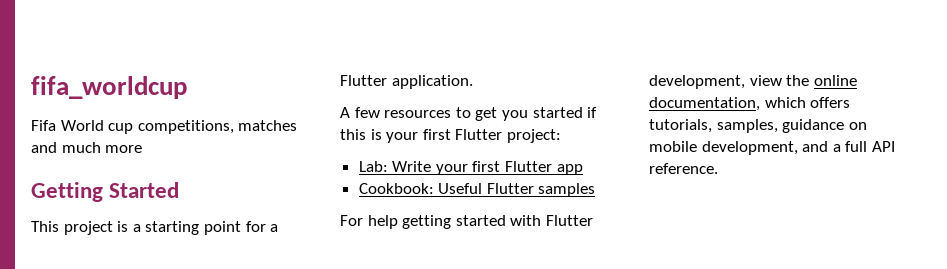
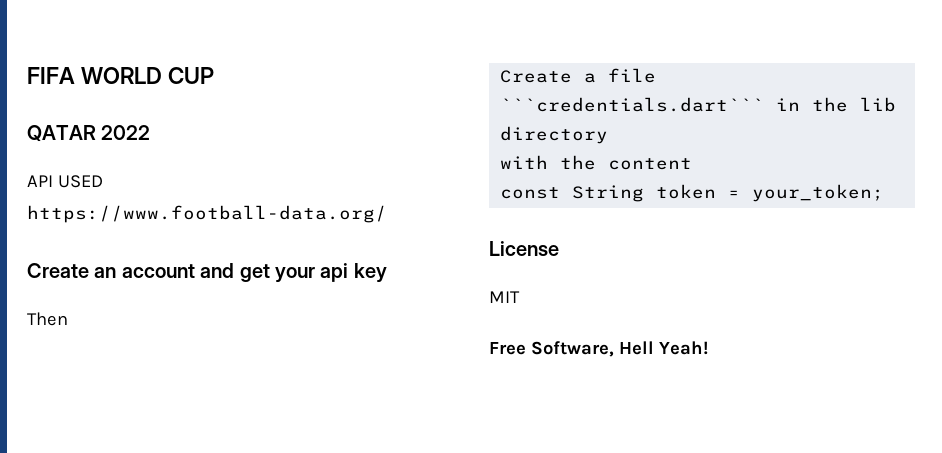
- fifa_worldcup
- Fifa World cup competitions, matches and much more
- Getting Started
- This project is a starting point for a Flutter application.
- A few resources to get you started if this is your first Flutter project:
- Lab: Write your first Flutter app
- Cookbook: Useful Flutter samples
- For help getting started with Flutter development, view the online documentation, which offers tutorials, samples, guidance on mobile development, and a full API reference.
+ FIFA WORLD CUP
+ QATAR 2022
+ API USED https://www.football-data.org/
+ Create an account and get your api key
+ Then
+ Create a file ```credentials.dart``` in the lib directory
+ with the content
+ const String token = your_token;
+ License
+ MIT
+ Free Software, Hell Yeah!

